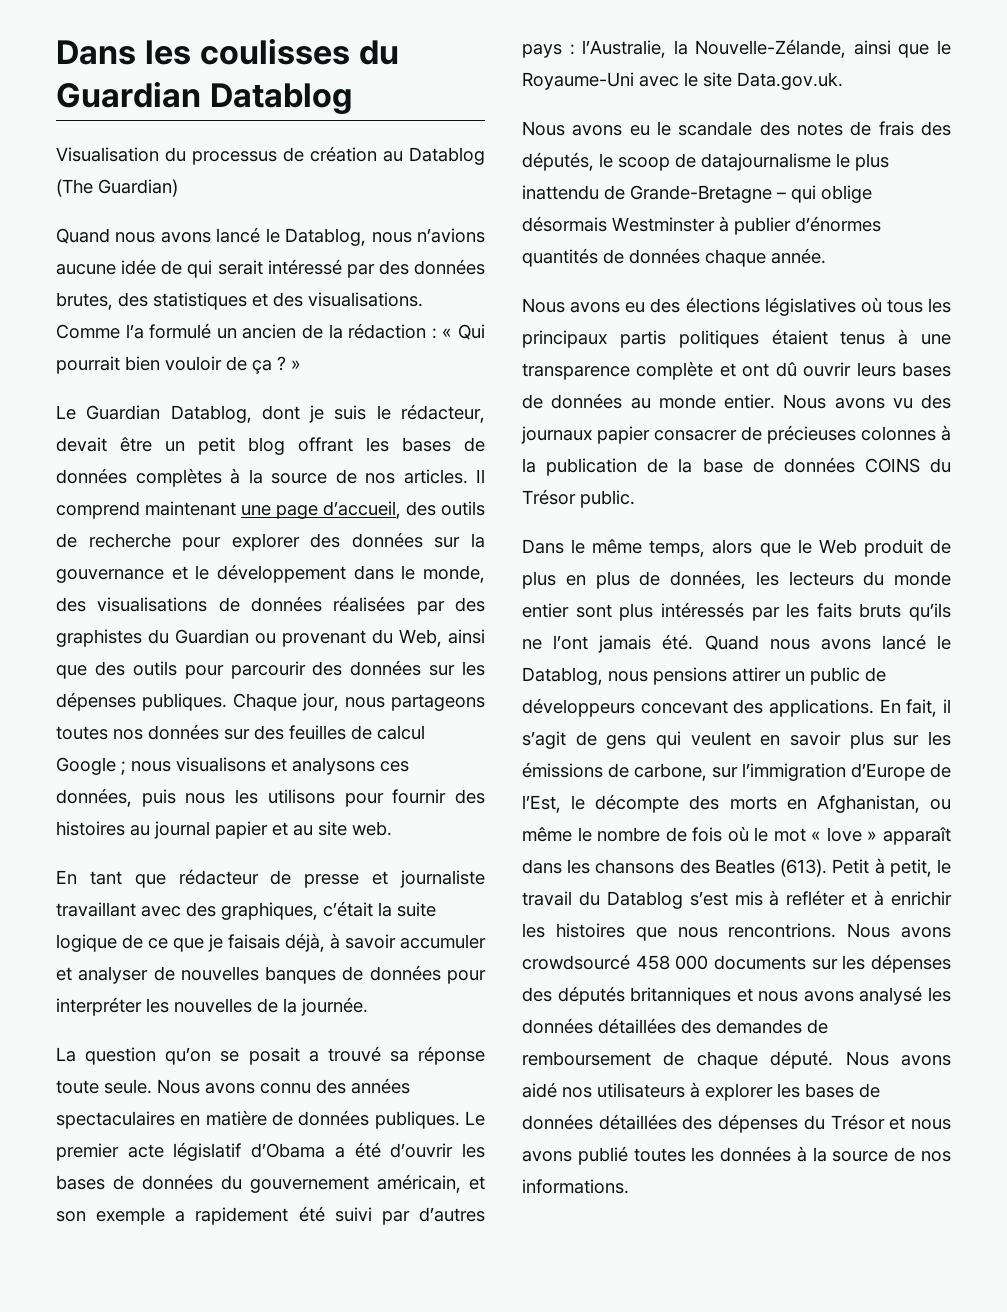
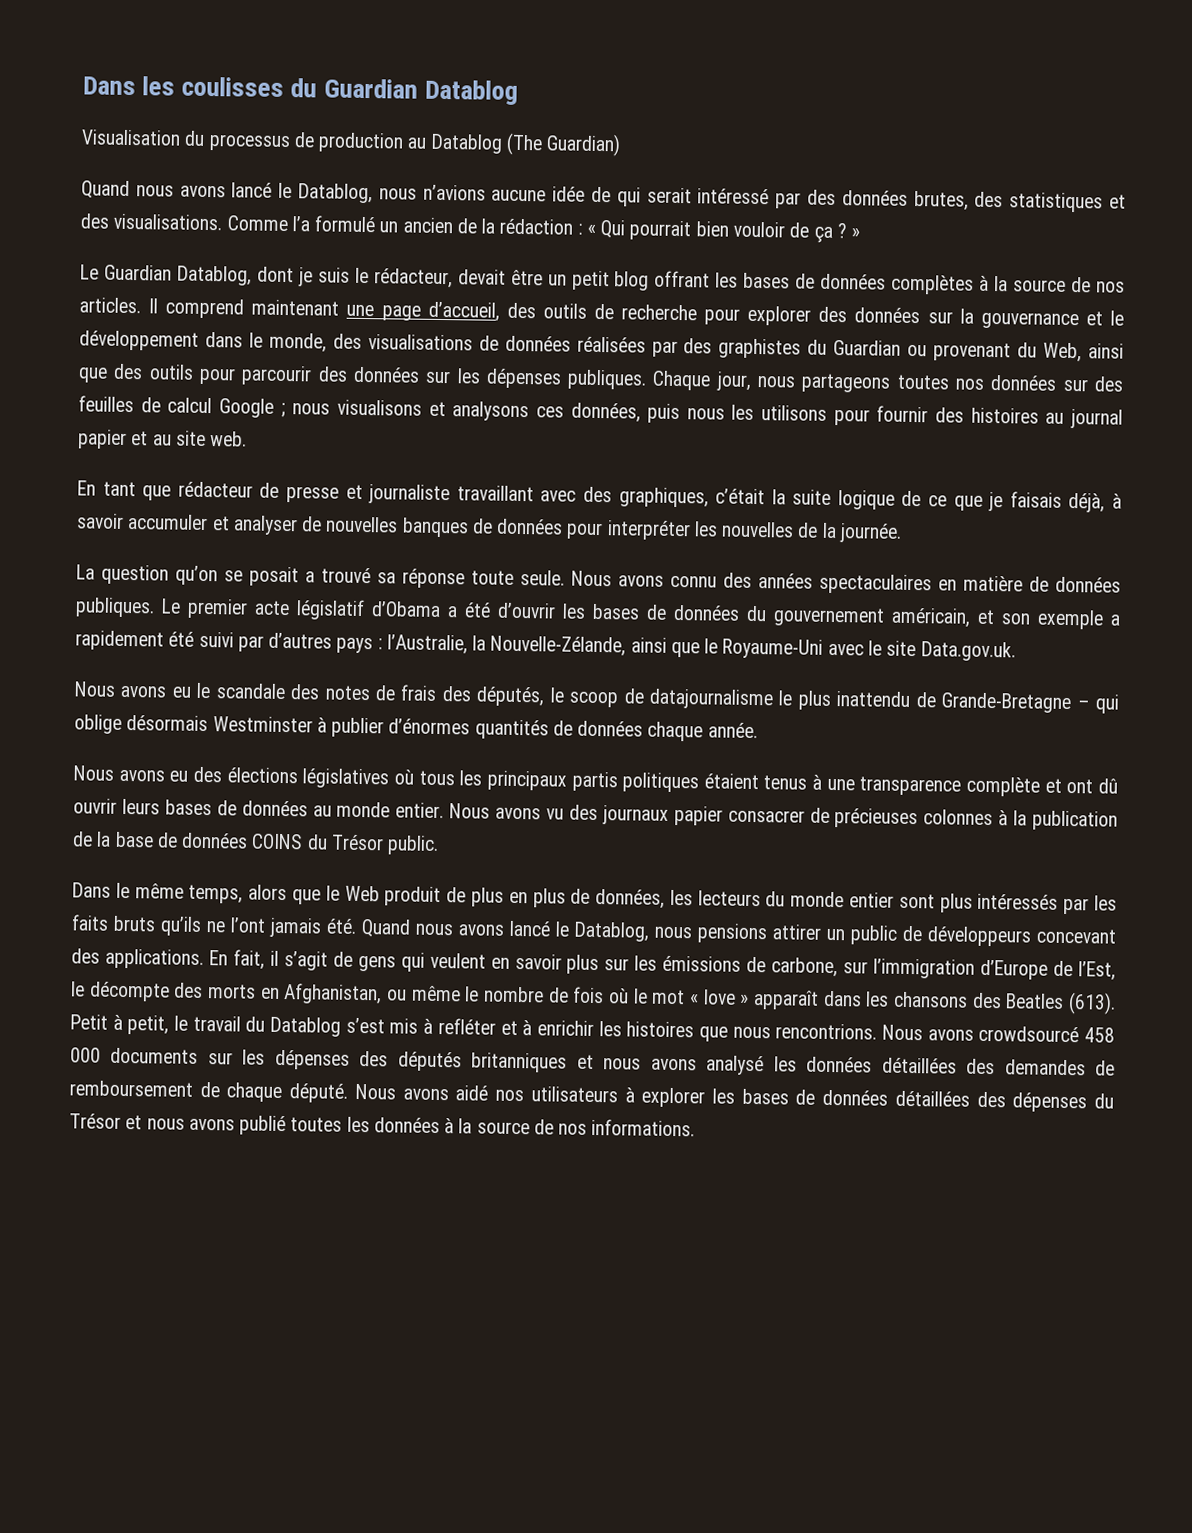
- Visualisation du processus de création au Datablog (The Guardian)
+ Visualisation du processus de production au Datablog (The Guardian)

